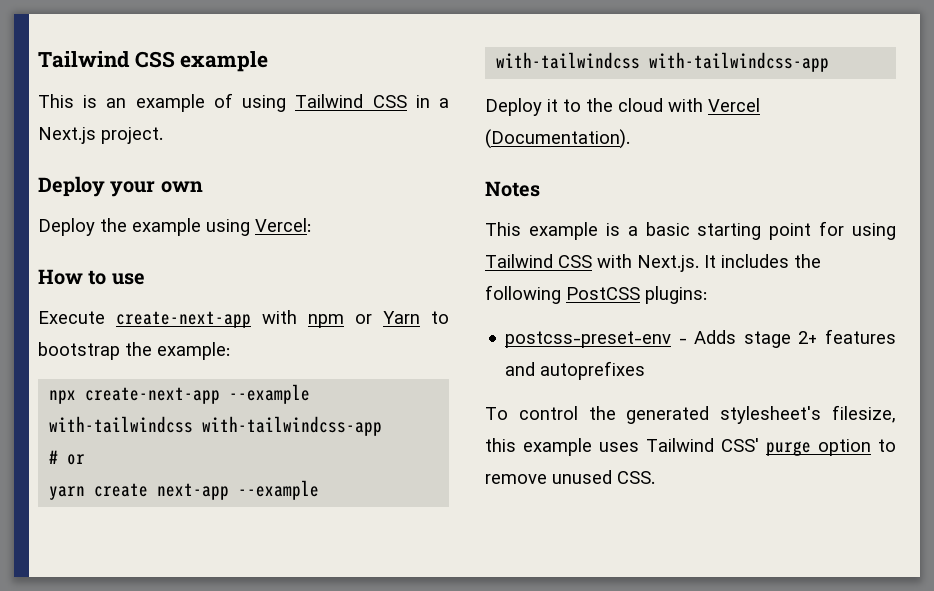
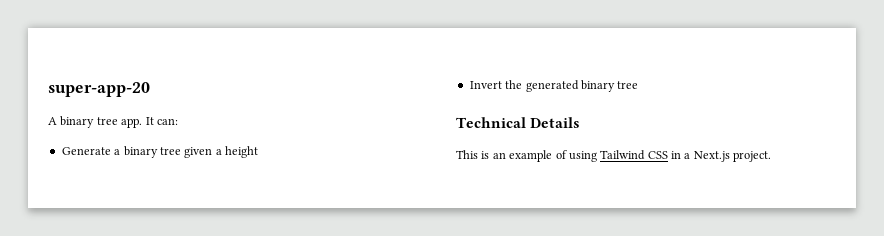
- Tailwind CSS example
+ super-app-20
+ A binary tree app. It can:
+ Generate a binary tree given a height
+ Invert the generated binary tree
+ Technical Details
- Deploy your own
- Deploy the example using Vercel:
- How to use
- Execute create-next-app with npm or Yarn to bootstrap the example:
- npx create-next-app --example with-tailwindcss with-tailwindcss-app
- # or
- yarn create next-app --example with-tailwindcss with-tailwindcss-app
- Deploy it to the cloud with Vercel (Documentation).
- Notes
- This example is a basic starting point for using Tailwind CSS with Next.js. It includes the following PostCSS plugins:
- postcss-preset-env - Adds stage 2+ features and autoprefixes
- To control the generated stylesheet's filesize, this example uses Tailwind CSS' purge option to remove unused CSS.

